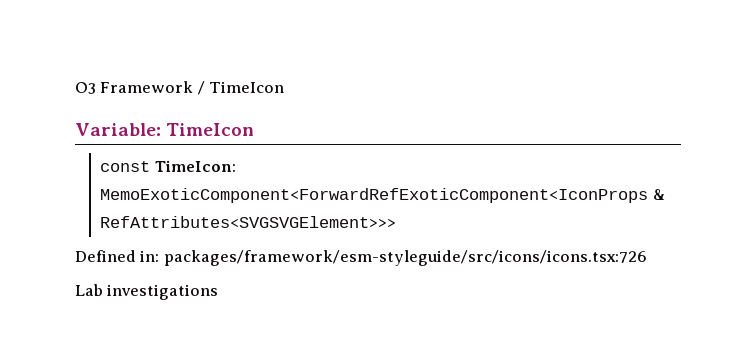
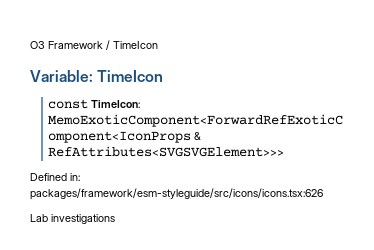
- Defined in: packages/framework/esm-styleguide/src/icons/icons.tsx:726
+ Defined in: packages/framework/esm-styleguide/src/icons/icons.tsx:626

